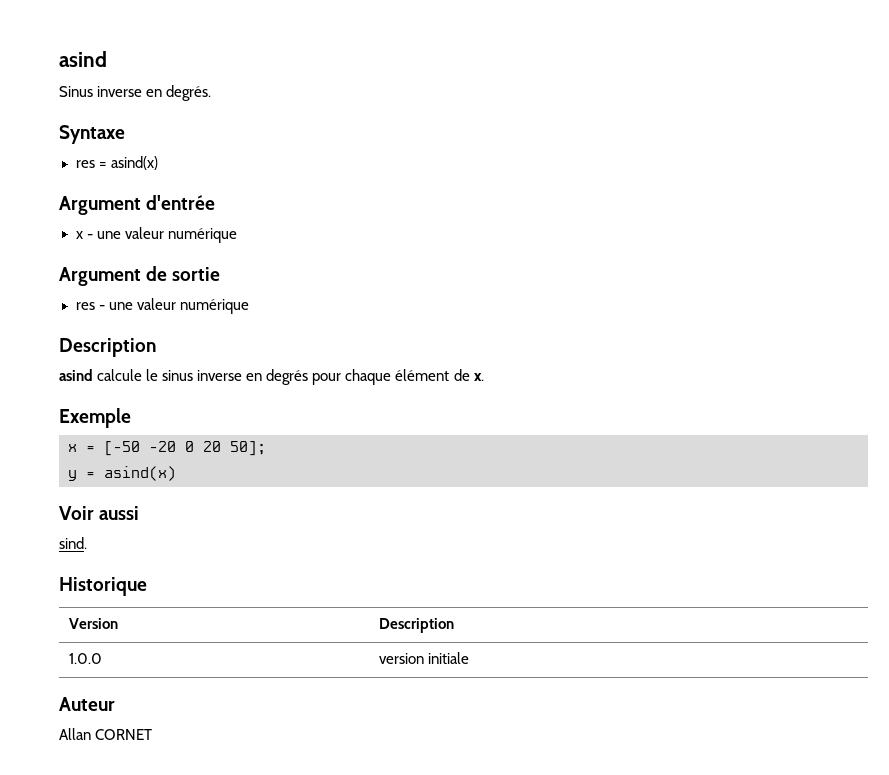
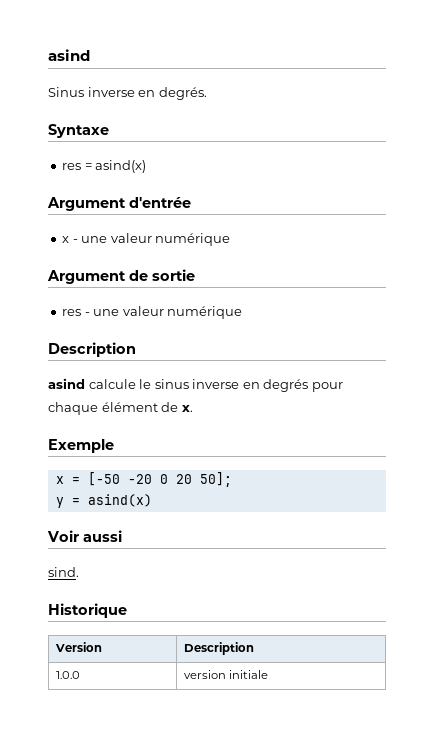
- Auteur
- Allan CORNET

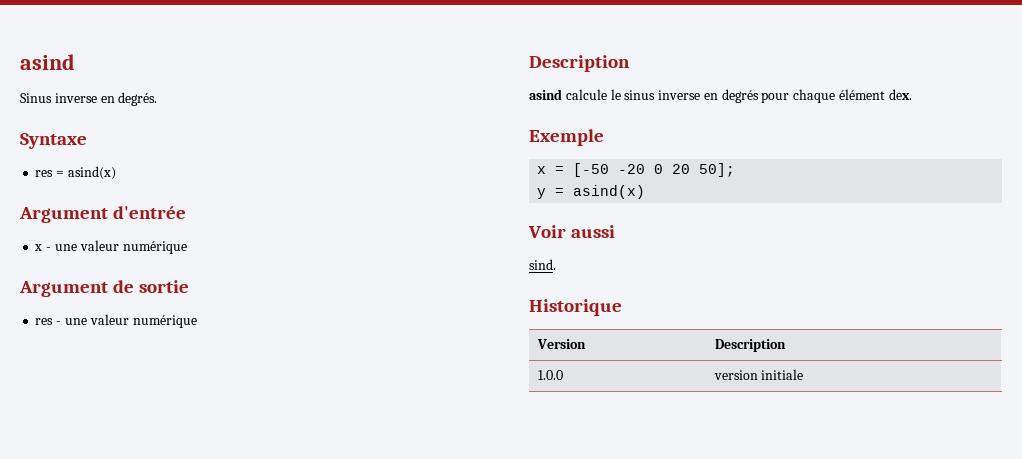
- asind calcule le sinus inverse en degrés pour chaque élément de x.
+ asind calcule le sinus inverse en degrés pour chaque élément dex.

